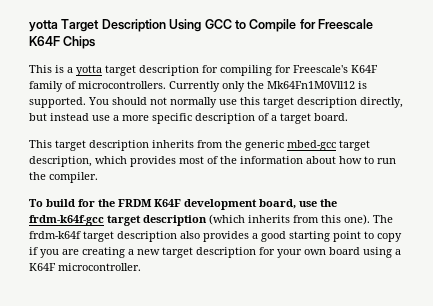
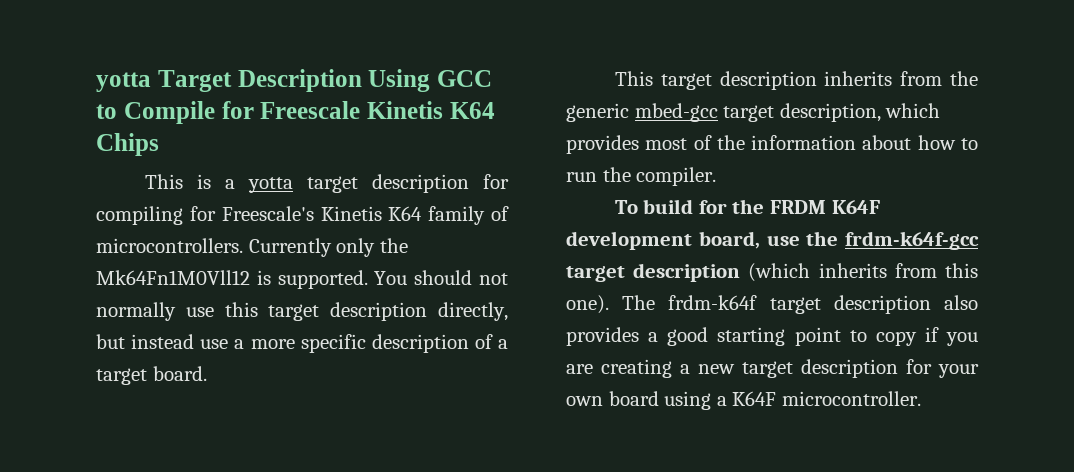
- yotta Target Description Using GCC to Compile for Freescale K64F Chips
+ yotta Target Description Using GCC to Compile for Freescale Kinetis K64 Chips
- This is a yotta target description for compiling for Freescale's K64F family of microcontrollers.
+ This is a yotta target description for compiling for Freescale's Kinetis K64 family of microcontrollers.

